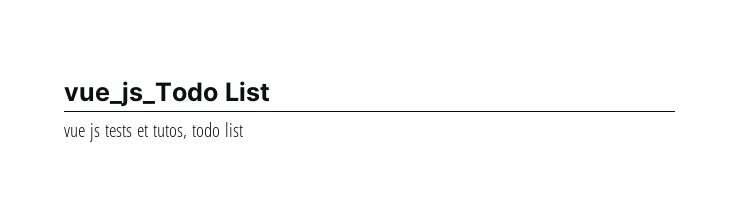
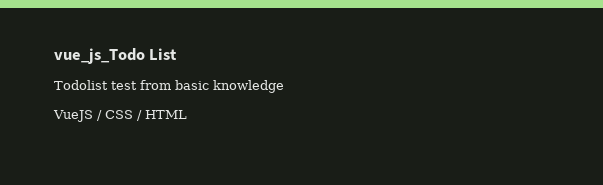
- vue js tests et tutos, todo list
+ Todolist test from basic knowledge
+ VueJS / CSS / HTML

